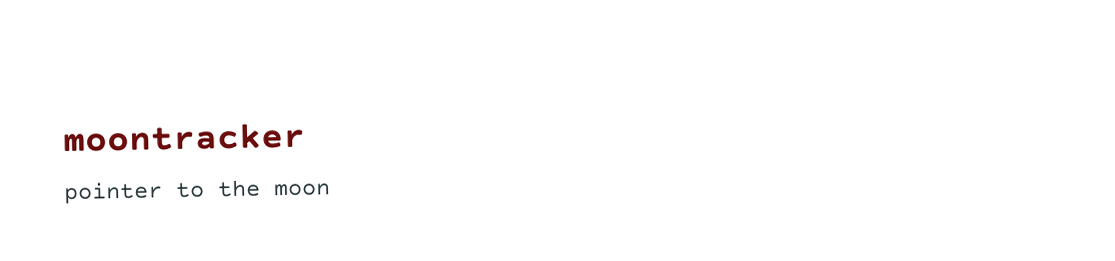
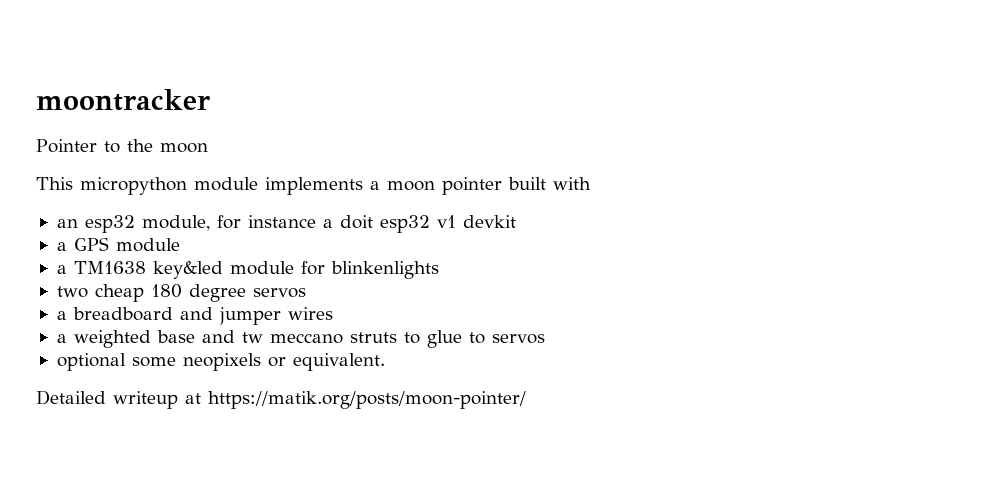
- pointer to the moon
+ Pointer to the moon
+ This micropython module implements a moon pointer built with
+ an esp32 module, for instance a doit esp32 v1 devkit
+ a GPS module
+ a TM1638 key&led module for blinkenlights
+ two cheap 180 degree servos
+ a breadboard and jumper wires
+ a weighted base and tw meccano struts to glue to servos
+ optional some neopixels or equivalent.
+ Detailed writeup at https://matik.org/posts/moon-pointer/

